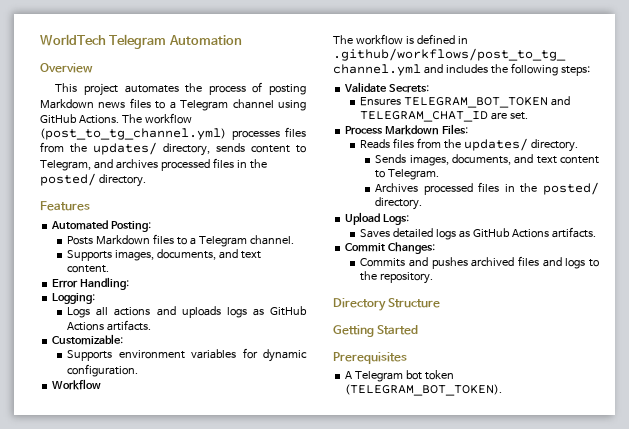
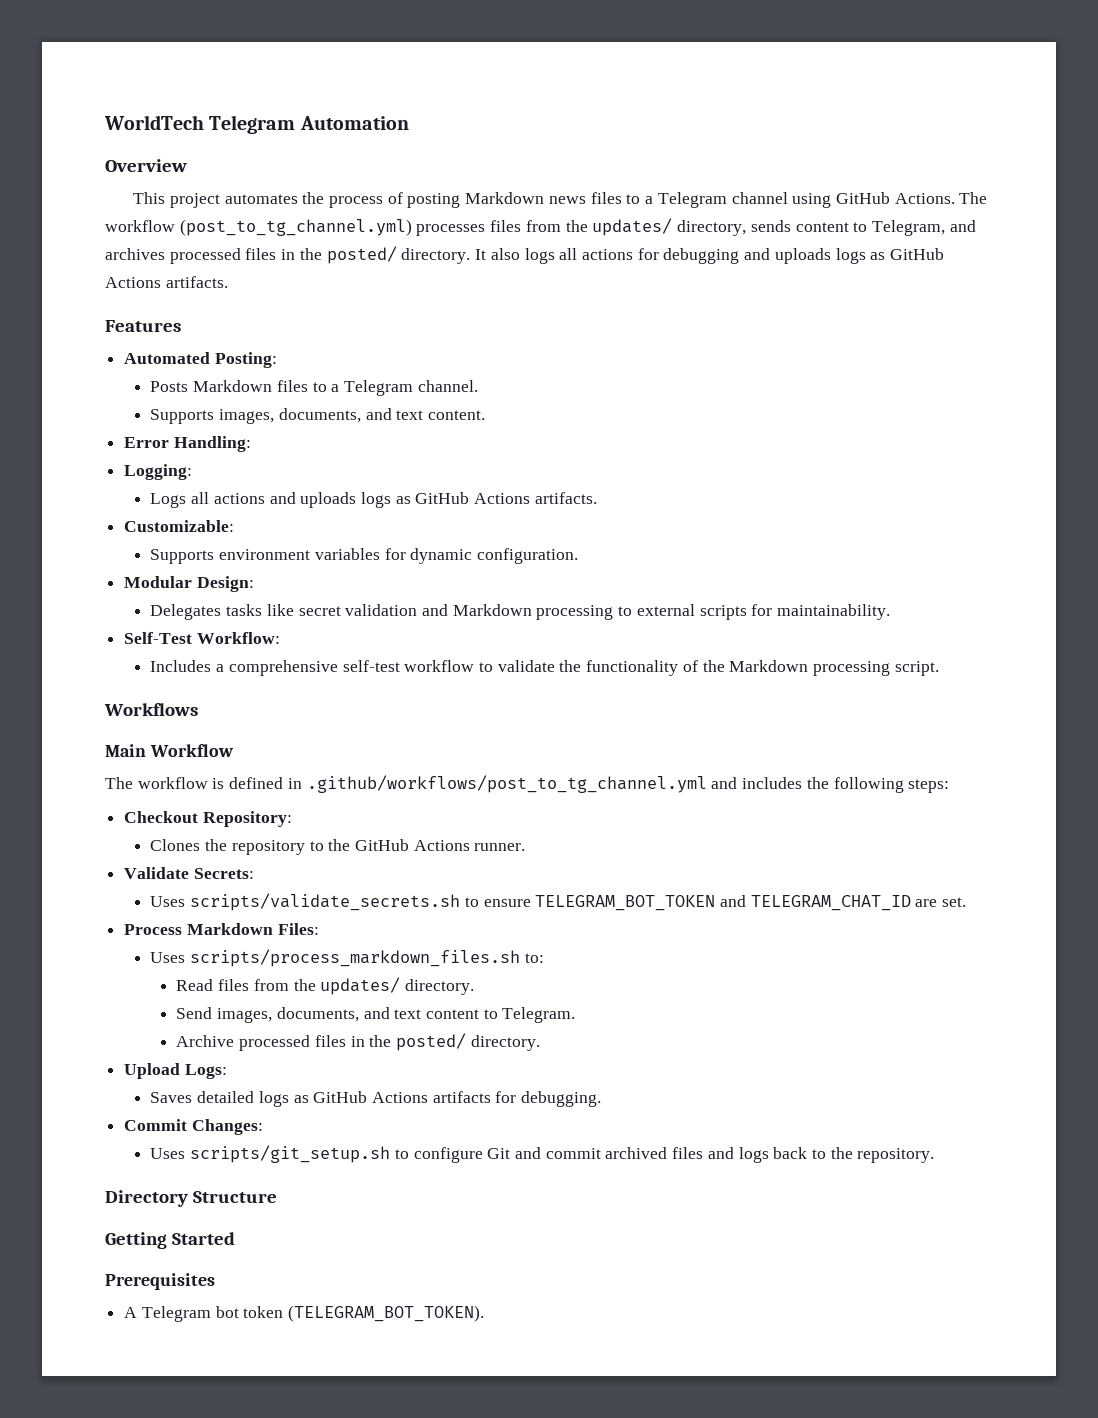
+ It also logs all actions for debugging and uploads logs as GitHub Actions artifacts.
- Workflow
+ Modular Design:
+ Delegates tasks like secret validation and Markdown processing to external scripts for maintainability.
+ Self-Test Workflow:
+ Includes a comprehensive self-test workflow to validate the functionality of the Markdown processing script.
+ Workflows
+ Main Workflow
+ Checkout Repository:
+ Clones the repository to the GitHub Actions runner.
  Validate Secrets:
- Ensures TELEGRAM_BOT_TOKEN and TELEGRAM_CHAT_ID are set.
+ Uses scripts/validate_secrets.sh to ensure TELEGRAM_BOT_TOKEN and TELEGRAM_CHAT_ID are set.
- Reads files from the updates/ directory.
+ Uses scripts/process_markdown_files.sh to:
+ Read files from the updates/ directory.
- Sends images, documents, and text content to Telegram.
+ Send images, documents, and text content to Telegram.
- Archives processed files in the posted/ directory.
+ Archive processed files in the posted/ directory.
- Saves detailed logs as GitHub Actions artifacts.
+ Saves detailed logs as GitHub Actions artifacts for debugging.
- Commits and pushes archived files and logs to the repository.
+ Uses scripts/git_setup.sh to configure Git and commit archived files and logs back to the repository.

